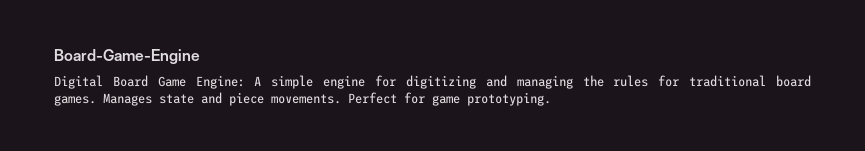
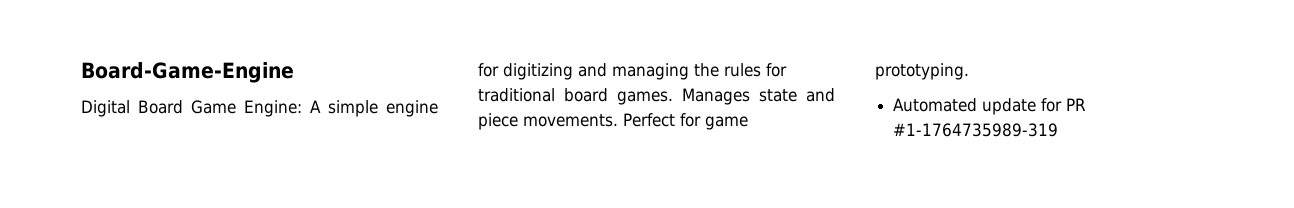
+ Automated update for PR #1-1764735989-319

